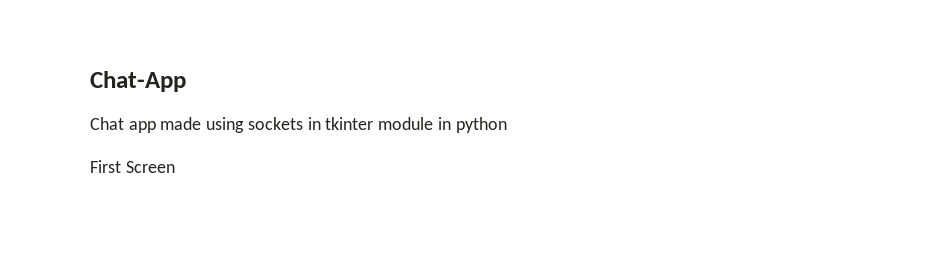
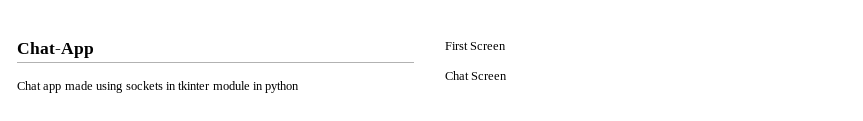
+ Chat Screen

